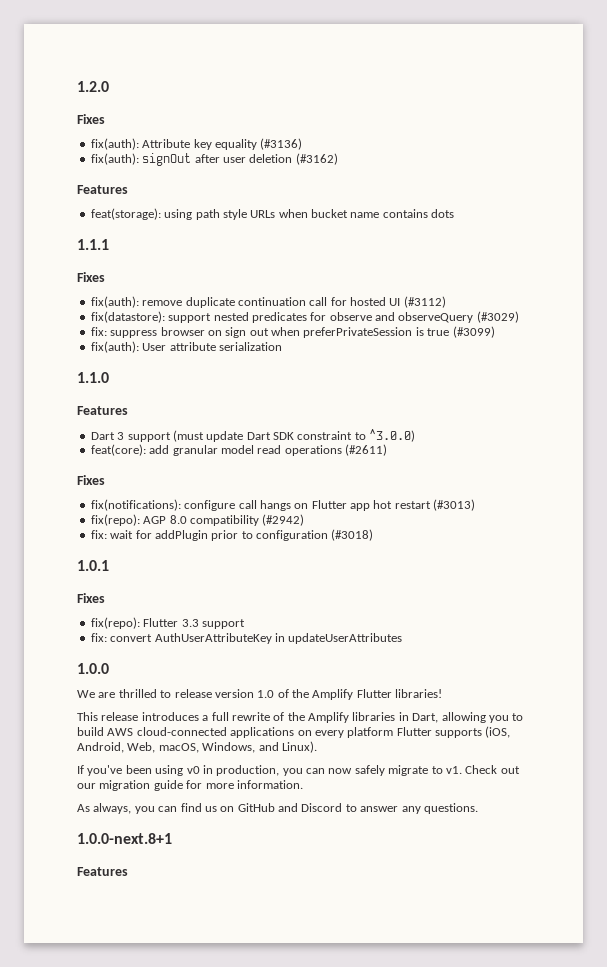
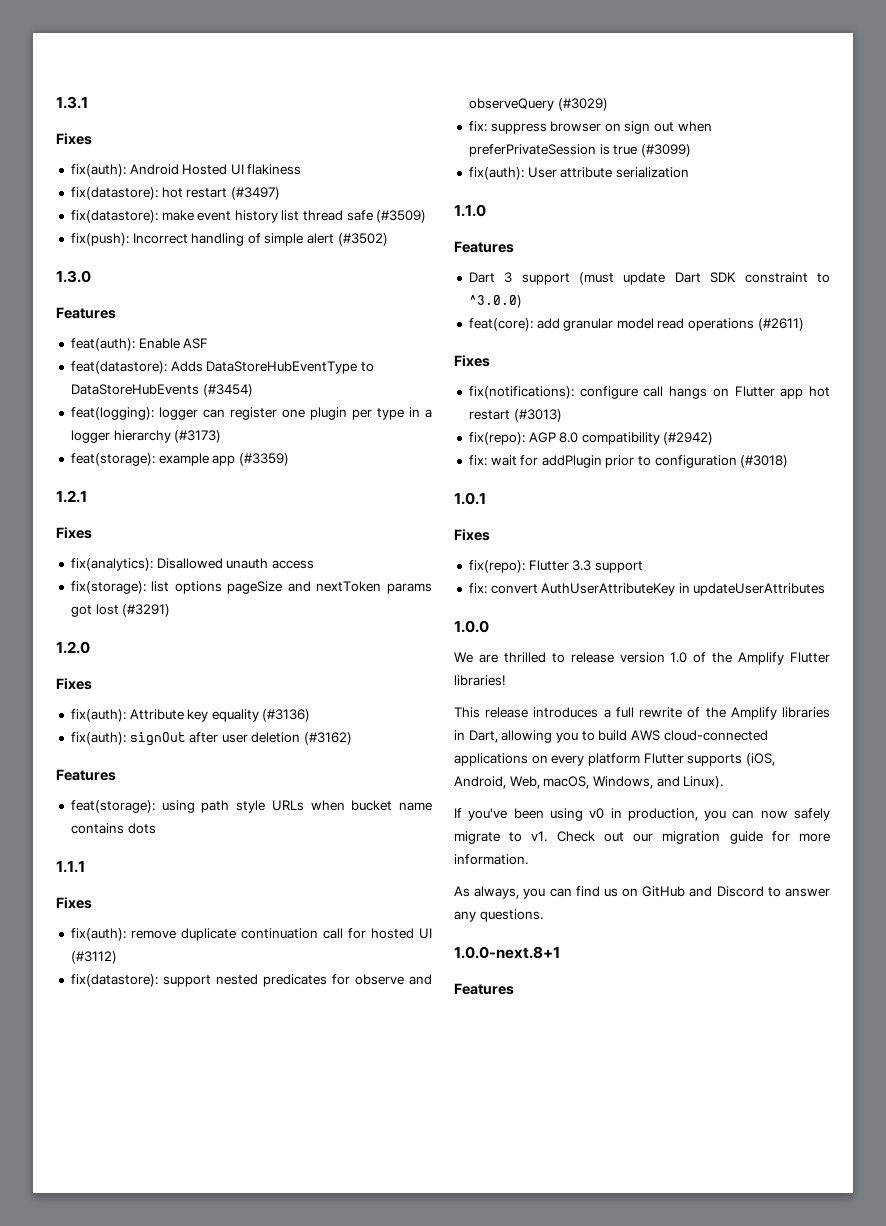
+ 1.3.1
+ Fixes
+ fix(auth): Android Hosted UI flakiness
+ fix(datastore): hot restart (#3497)
+ fix(datastore): make event history list thread safe (#3509)
+ fix(push): Incorrect handling of simple alert (#3502)
+ 1.3.0
+ Features
+ feat(auth): Enable ASF
+ feat(datastore): Adds DataStoreHubEventType to DataStoreHubEvents (#3454)
+ feat(logging): logger can register one plugin per type in a logger hierarchy (#3173)
+ feat(storage): example app (#3359)
+ 1.2.1
+ Fixes
+ fix(analytics): Disallowed unauth access
+ fix(storage): list options pageSize and nextToken params got lost (#3291)

